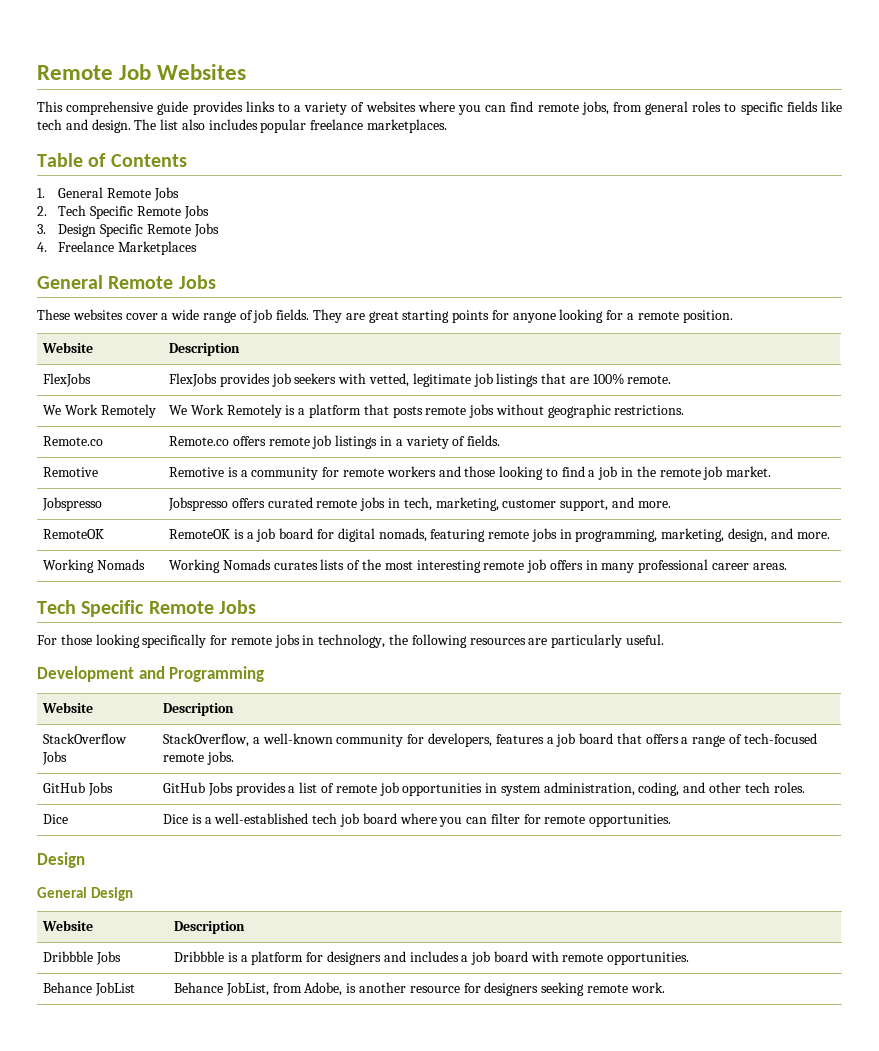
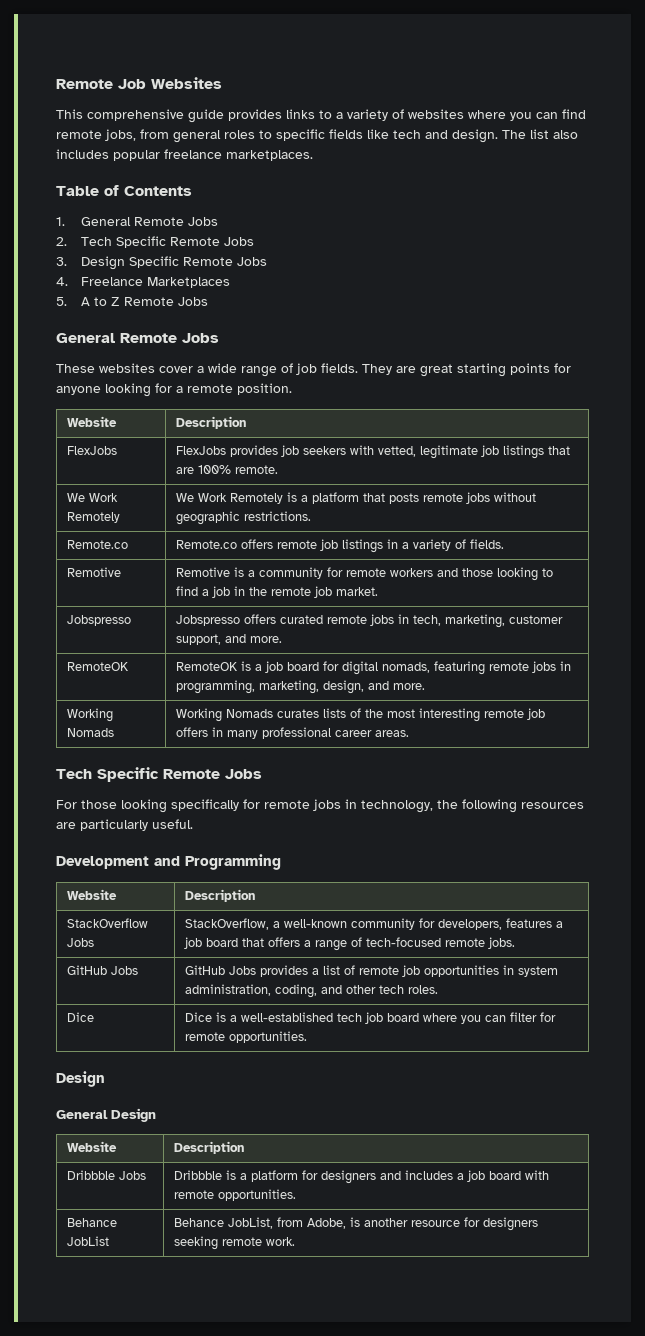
+ 5. A to Z Remote Jobs

